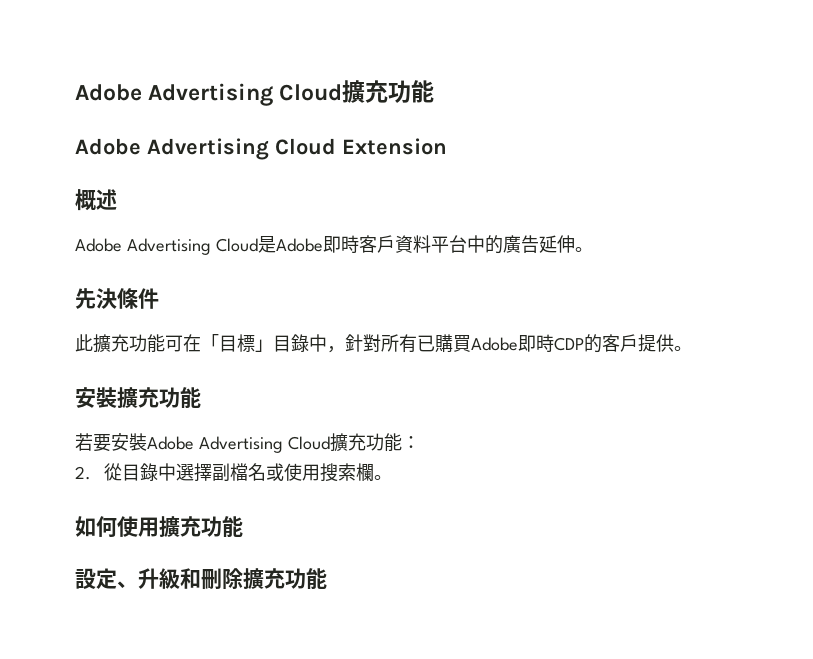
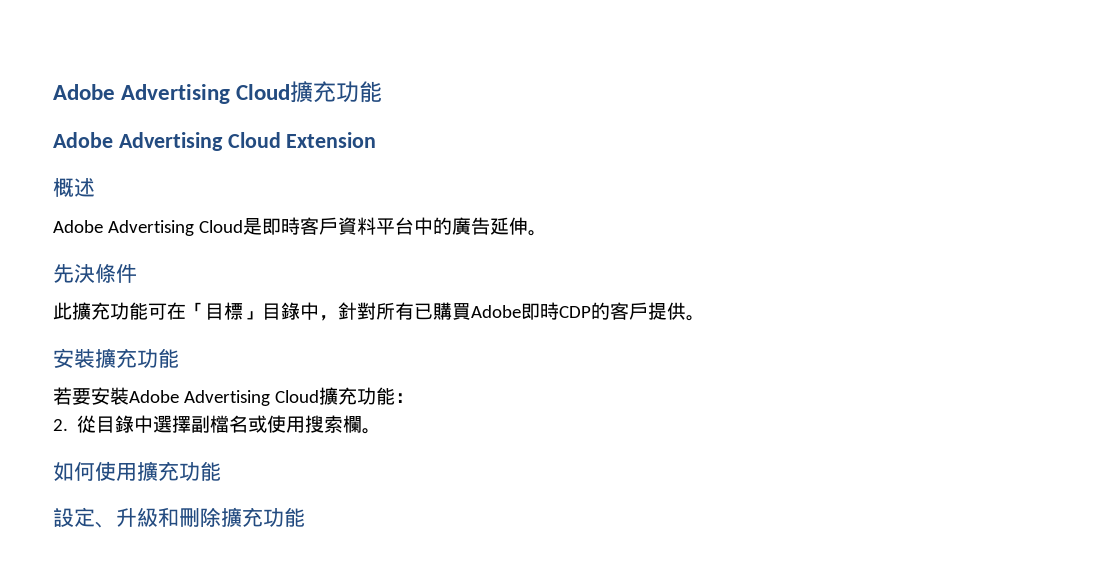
- Adobe Advertising Cloud是Adobe即時客戶資料平台中的廣告延伸。
+ Adobe Advertising Cloud是即時客戶資料平台中的廣告延伸。

